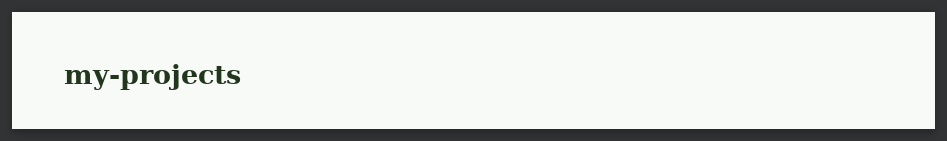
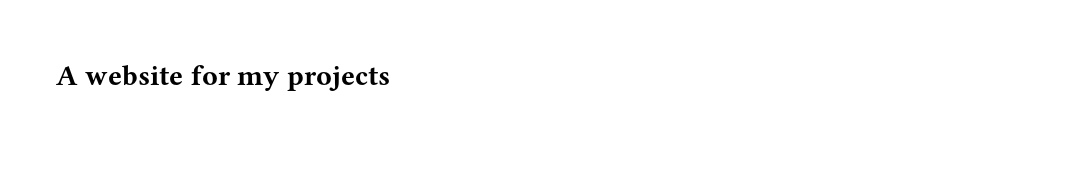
- my-projects
+ A website for my projects

